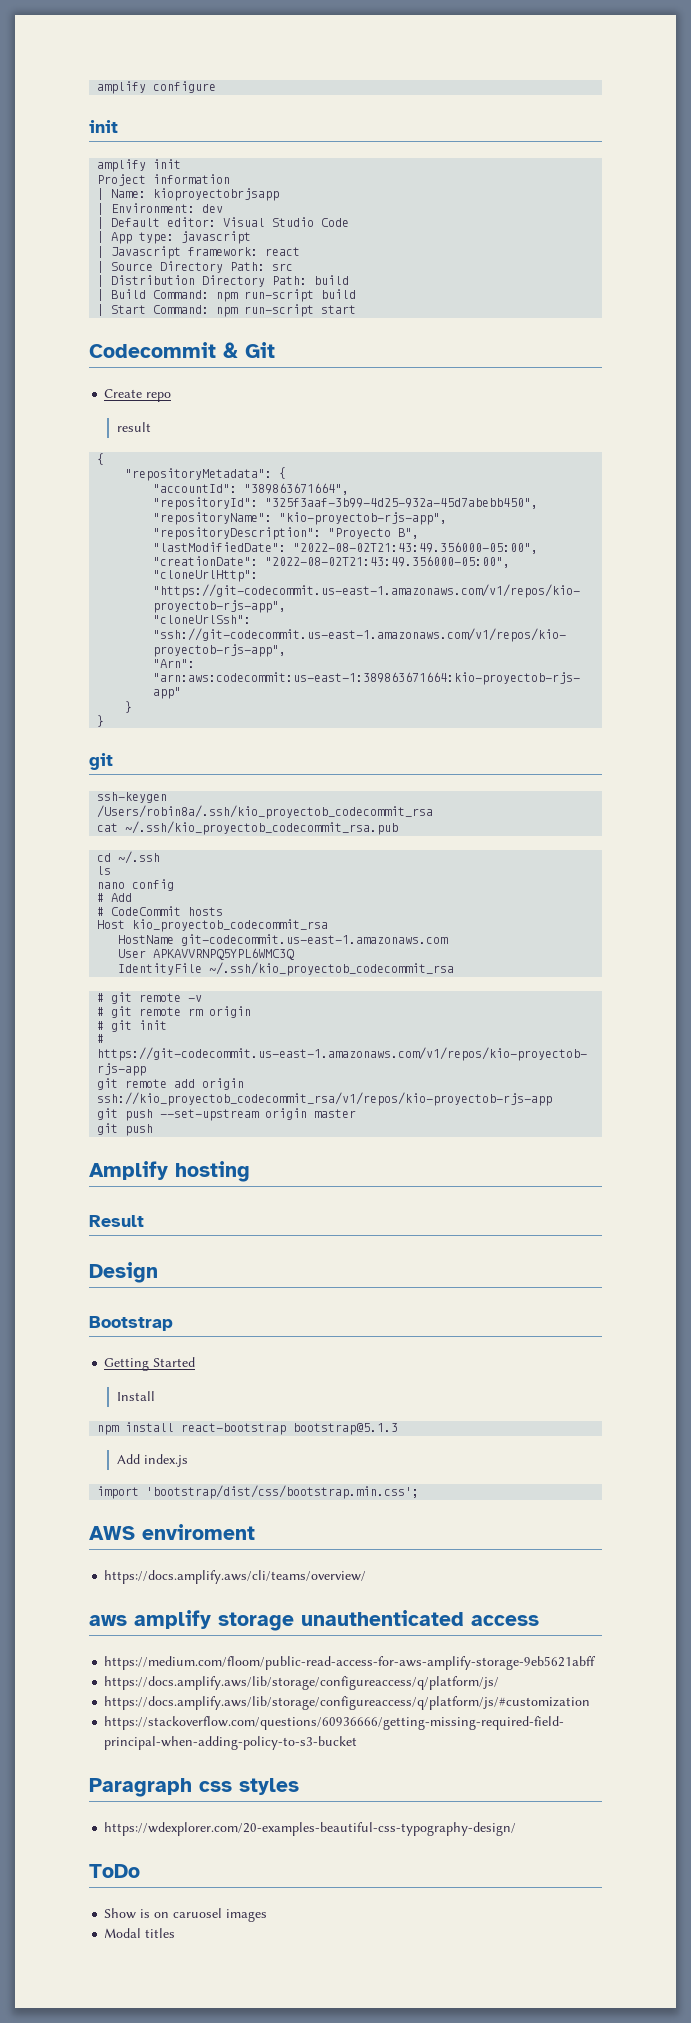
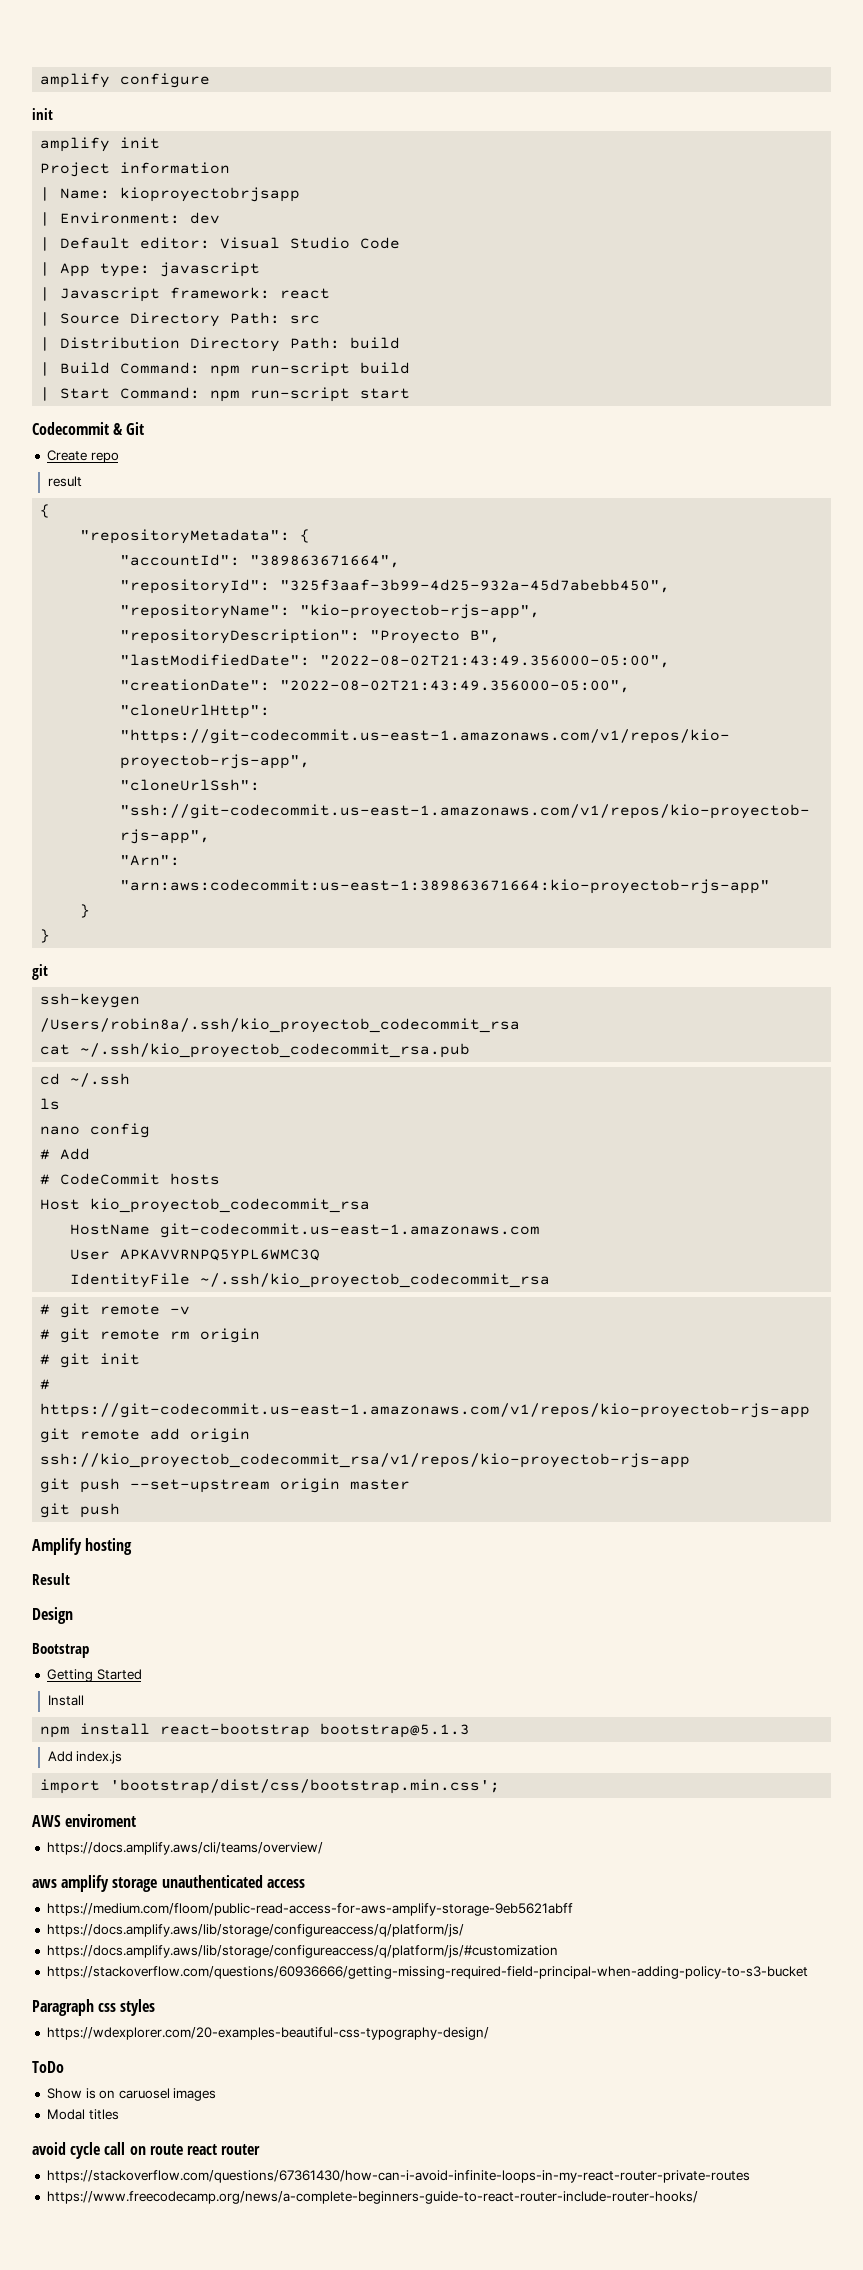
+ avoid cycle call on route react router
+ https://stackoverflow.com/questions/67361430/how-can-i-avoid-infinite-loops-in-my-react-router-private-routes
+ https://www.freecodecamp.org/news/a-complete-beginners-guide-to-react-router-include-router-hooks/

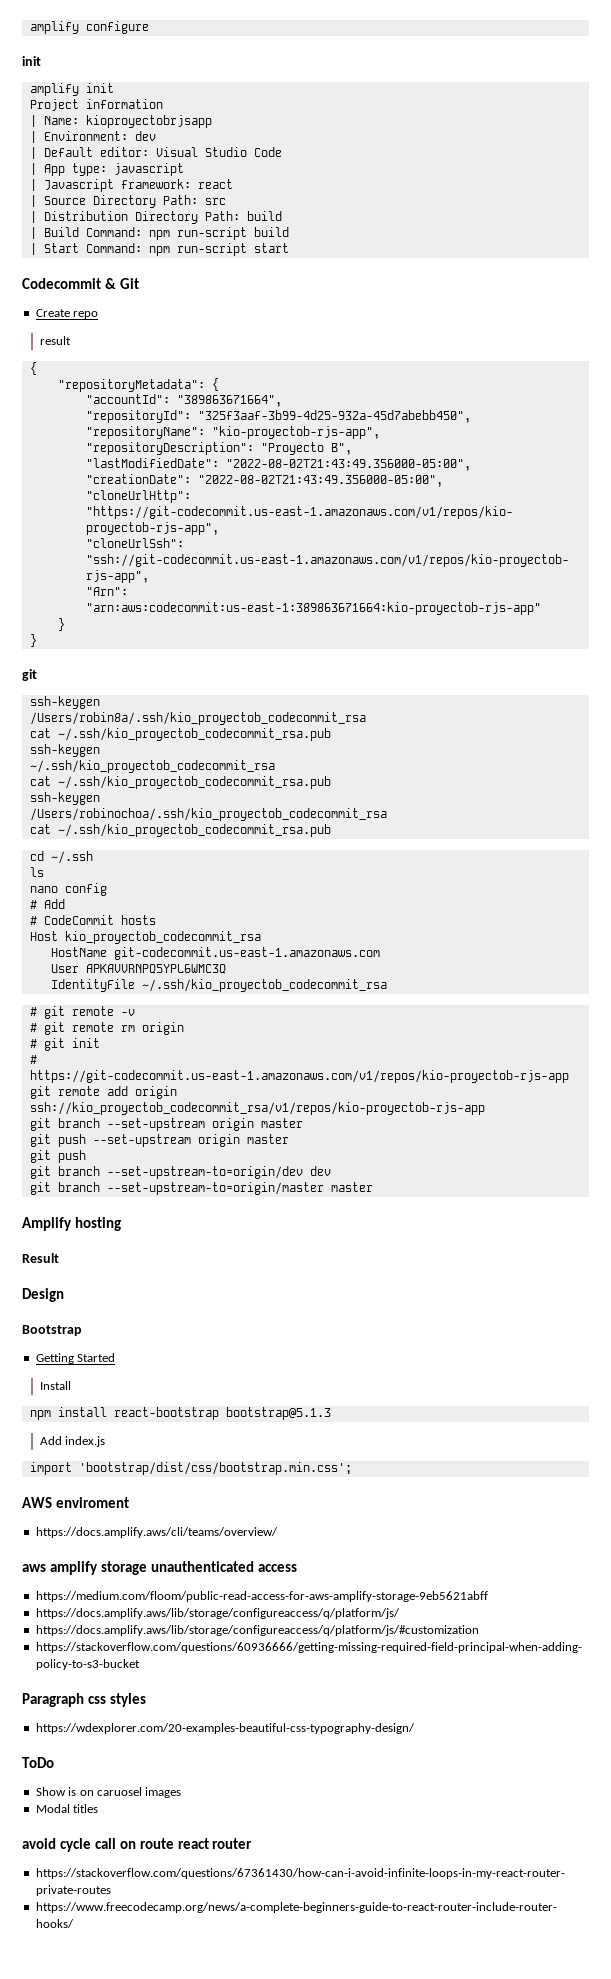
  /Users/robin8a/.ssh/kio_proyectob_codecommit_rsa
+ cat ~/.ssh/kio_proyectob_codecommit_rsa.pub
+ ssh-keygen
+ ~/.ssh/kio_proyectob_codecommit_rsa
+ cat ~/.ssh/kio_proyectob_codecommit_rsa.pub
+ ssh-keygen
+ /Users/robinochoa/.ssh/kio_proyectob_codecommit_rsa
+ git branch --set-upstream origin master
+ git branch --set-upstream-to=origin/dev dev
+ git branch --set-upstream-to=origin/master master

